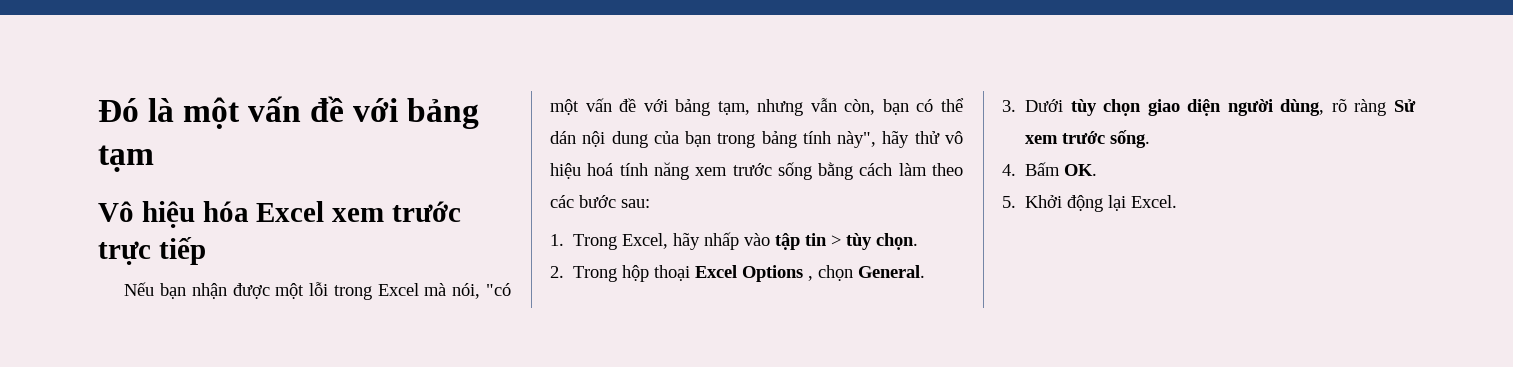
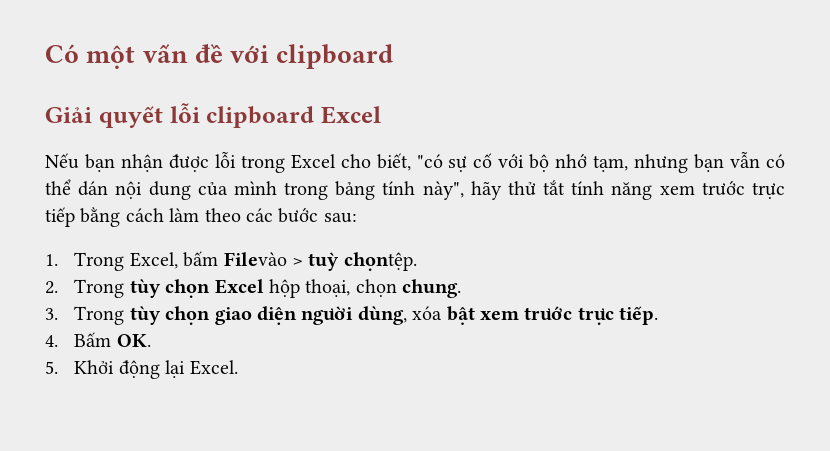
- Đó là một vấn đề với bảng tạm
- Vô hiệu hóa Excel xem trước trực tiếp
+ Có một vấn đề với clipboard
+ Giải quyết lỗi clipboard Excel
- Nếu bạn nhận được một lỗi trong Excel mà nói, "có một vấn đề với bảng tạm, nhưng vẫn còn, bạn có thể dán nội dung của bạn trong bảng tính này", hãy thử vô hiệu hoá tính năng xem trước sống bằng cách làm theo các bước sau:
+ Nếu bạn nhận được lỗi trong Excel cho biết, "có sự cố với bộ nhớ tạm, nhưng bạn vẫn có thể dán nội dung của mình trong bảng tính này", hãy thử tắt tính năng xem trước trực tiếp bằng cách làm theo các bước sau:
- 1. Trong Excel, hãy nhấp vào tập tin > tùy chọn.
- 2. Trong hộp thoại Excel Options , chọn General.
+ 1. Trong Excel, bấm Filevào > tuỳ chọntệp.
+ 2. Trong tùy chọn Excel hộp thoại, chọn chung.
- 3. Dưới tùy chọn giao diện người dùng, rõ ràng Sử xem trước sống.
+ 3. Trong tùy chọn giao diện người dùng, xóa bật xem trước trực tiếp.

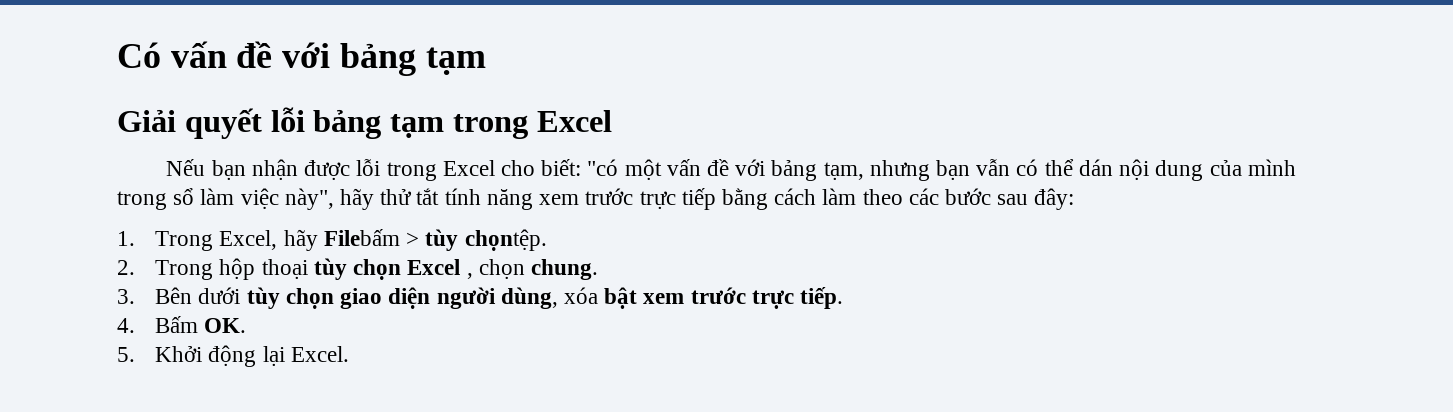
- Có một vấn đề với clipboard
+ Có vấn đề với bảng tạm
- Giải quyết lỗi clipboard Excel
+ Giải quyết lỗi bảng tạm trong Excel
- Nếu bạn nhận được lỗi trong Excel cho biết, "có sự cố với bộ nhớ tạm, nhưng bạn vẫn có thể dán nội dung của mình trong bảng tính này", hãy thử tắt tính năng xem trước trực tiếp bằng cách làm theo các bước sau:
+ Nếu bạn nhận được lỗi trong Excel cho biết: "có một vấn đề với bảng tạm, nhưng bạn vẫn có thể dán nội dung của mình trong sổ làm việc này", hãy thử tắt tính năng xem trước trực tiếp bằng cách làm theo các bước sau đây:
- 1. Trong Excel, bấm Filevào > tuỳ chọntệp.
+ 1. Trong Excel, hãy Filebấm > tùy chọntệp.
- 2. Trong tùy chọn Excel hộp thoại, chọn chung.
+ 2. Trong hộp thoại tùy chọn Excel , chọn chung.
- 3. Trong tùy chọn giao diện người dùng, xóa bật xem trước trực tiếp.
+ 3. Bên dưới tùy chọn giao diện người dùng, xóa bật xem trước trực tiếp.

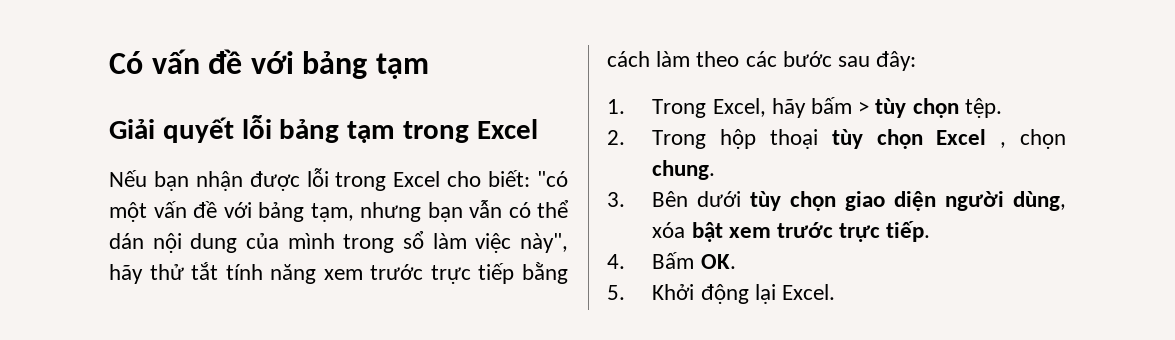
- 1. Trong Excel, hãy Filebấm > tùy chọntệp.
+ 1. Trong Excel, hãy bấm > tùy chọn tệp.

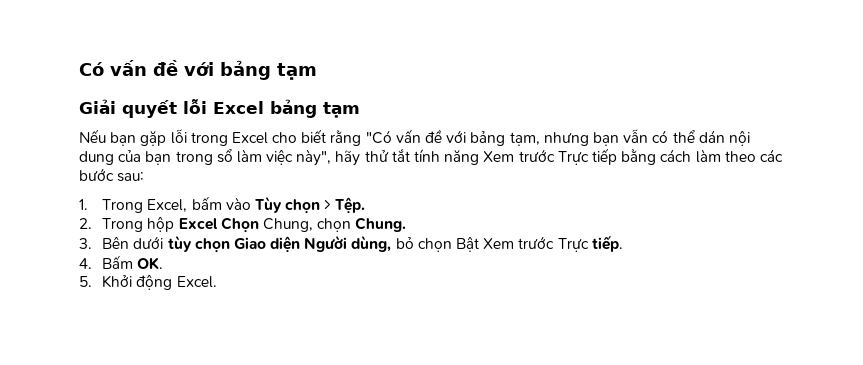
- Giải quyết lỗi bảng tạm trong Excel
+ Giải quyết lỗi Excel bảng tạm
- Nếu bạn nhận được lỗi trong Excel cho biết: "có một vấn đề với bảng tạm, nhưng bạn vẫn có thể dán nội dung của mình trong sổ làm việc này", hãy thử tắt tính năng xem trước trực tiếp bằng cách làm theo các bước sau đây:
+ Nếu bạn gặp lỗi trong Excel cho biết rằng "Có vấn đề với bảng tạm, nhưng bạn vẫn có thể dán nội dung của bạn trong sổ làm việc này", hãy thử tắt tính năng Xem trước Trực tiếp bằng cách làm theo các bước sau:
- 1. Trong Excel, hãy bấm > tùy chọn tệp.
- 2. Trong hộp thoại tùy chọn Excel , chọn chung.
+ 1. Trong Excel, bấm vào Tùy chọn > Tệp.
+ 2. Trong hộp Excel Chọn Chung, chọn Chung.
- 3. Bên dưới tùy chọn giao diện người dùng, xóa bật xem trước trực tiếp.
+ 3. Bên dưới tùy chọn Giao diện Người dùng, bỏ chọn Bật Xem trước Trực tiếp.
- 5. Khởi động lại Excel.
+ 5. Khởi động Excel.

